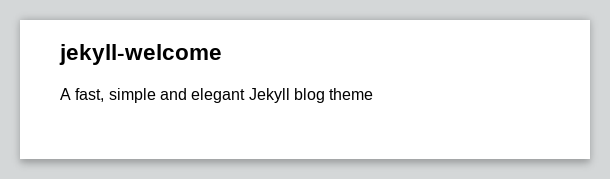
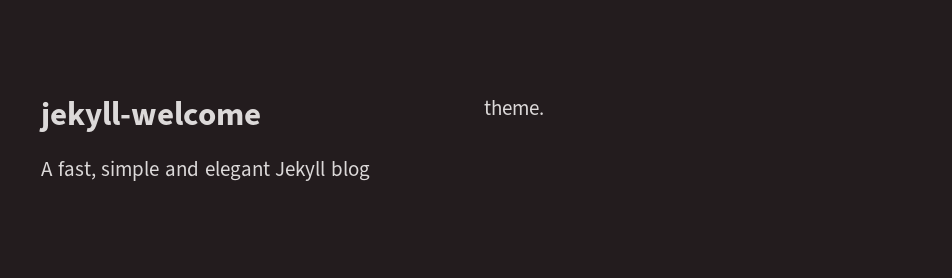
- A fast, simple and elegant Jekyll blog theme
+ A fast, simple and elegant Jekyll blog theme.

